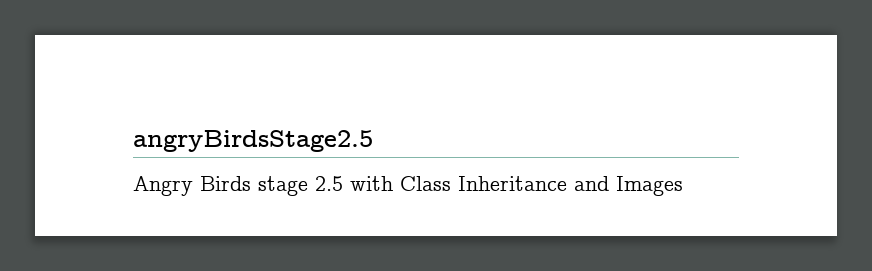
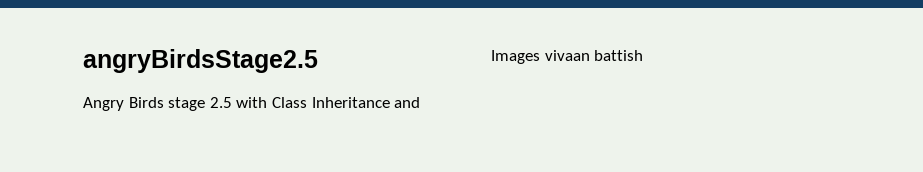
- Angry Birds stage 2.5 with Class Inheritance and Images
+ Angry Birds stage 2.5 with Class Inheritance and Images vivaan battish

